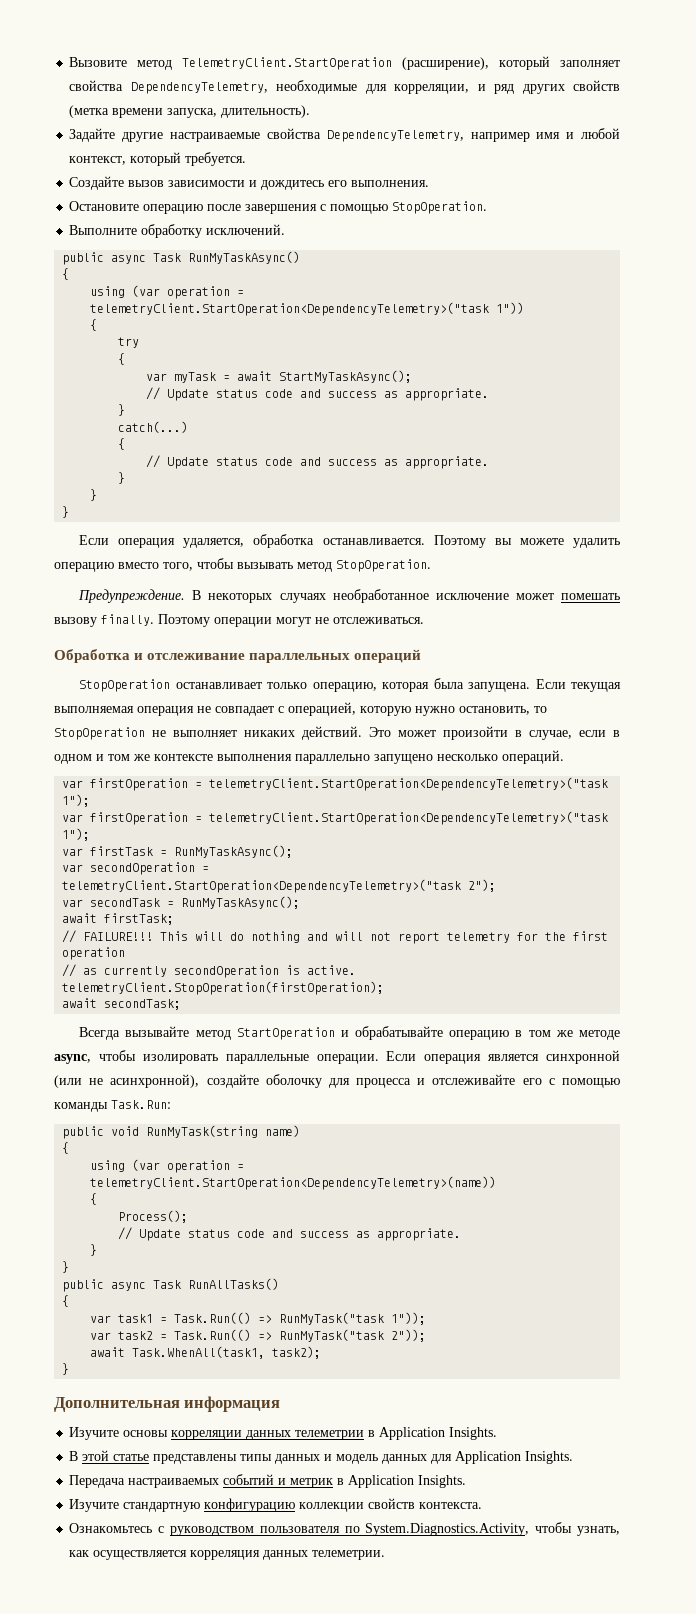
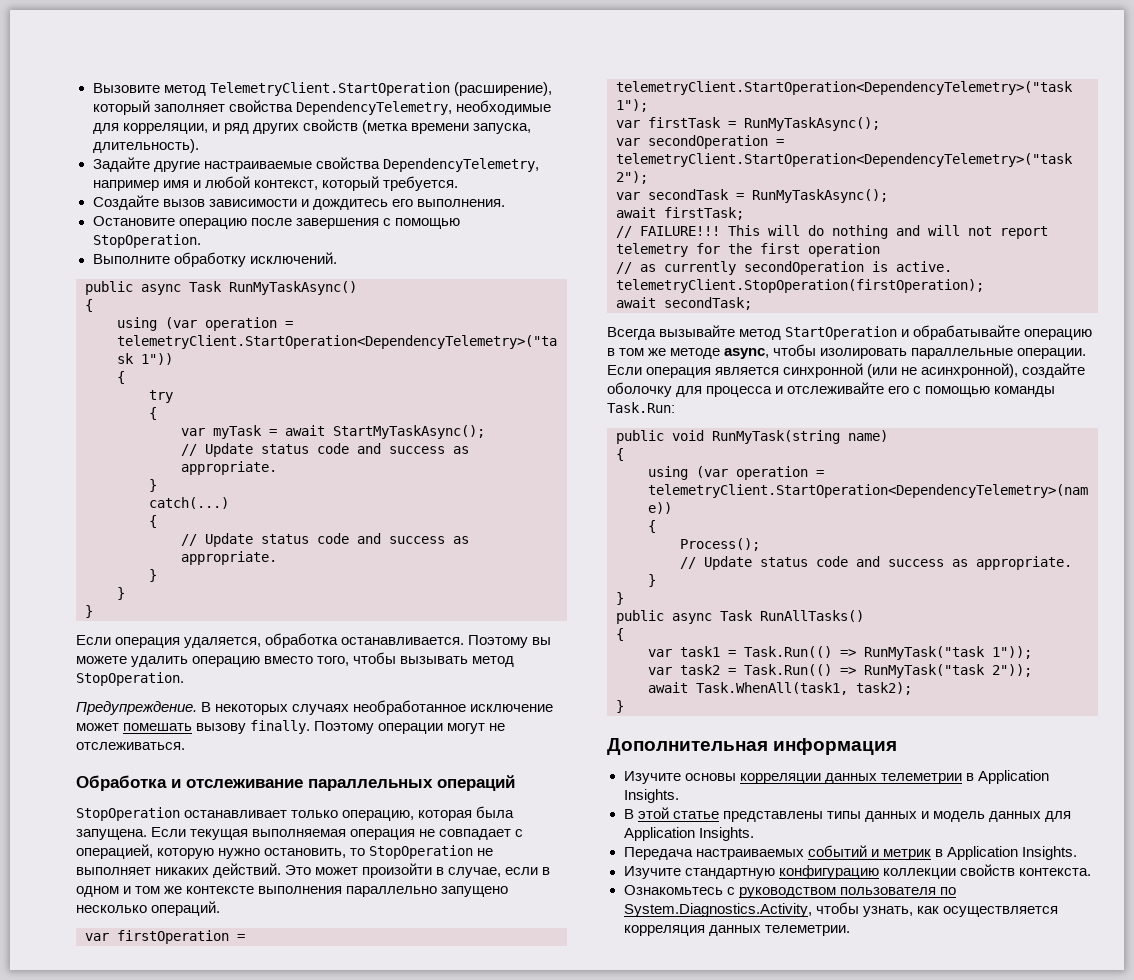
  Это может произойти в случае, если в одном и том же контексте выполнения параллельно запущено несколько операций.
- var firstOperation = telemetryClient.StartOperation<DependencyTelemetry>("task 1");

